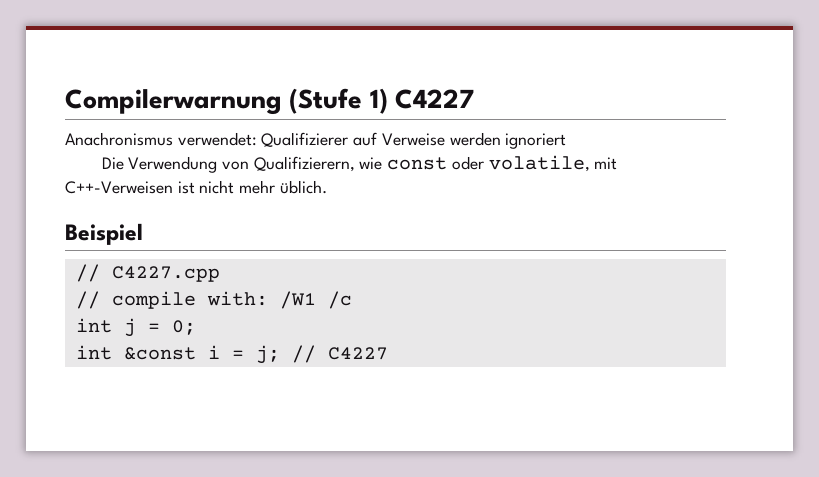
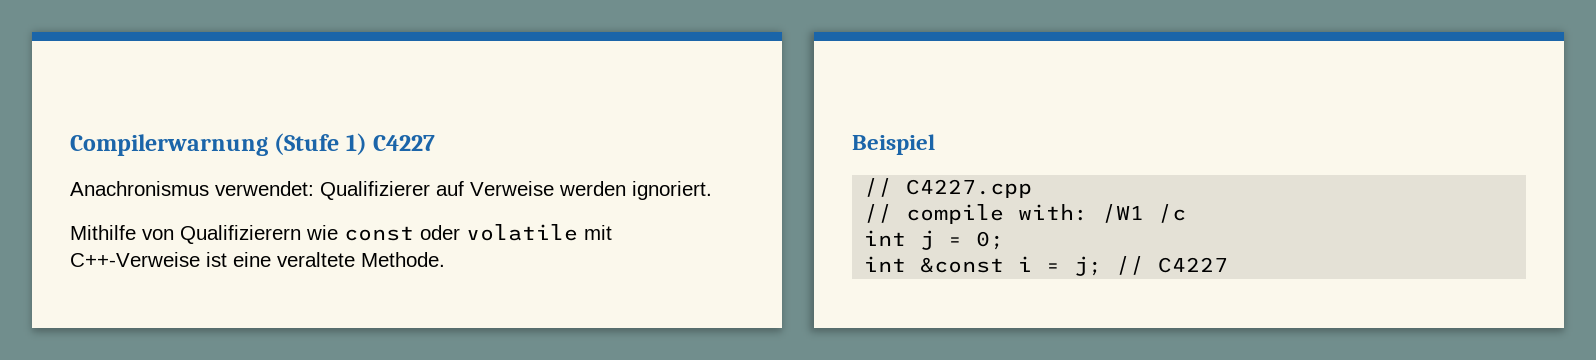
- Anachronismus verwendet: Qualifizierer auf Verweise werden ignoriert
- Die Verwendung von Qualifizierern, wie const oder volatile, mit C++-Verweisen ist nicht mehr üblich.
+ Anachronismus verwendet: Qualifizierer auf Verweise werden ignoriert.
+ Mithilfe von Qualifizierern wie const oder volatile mit C++-Verweise ist eine veraltete Methode.

